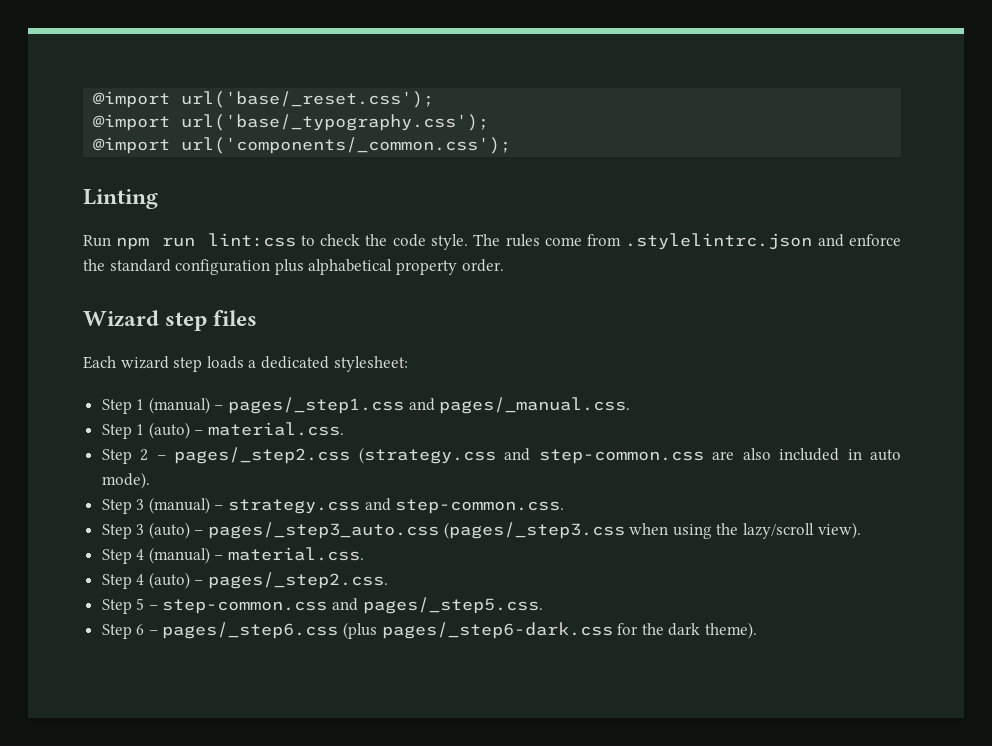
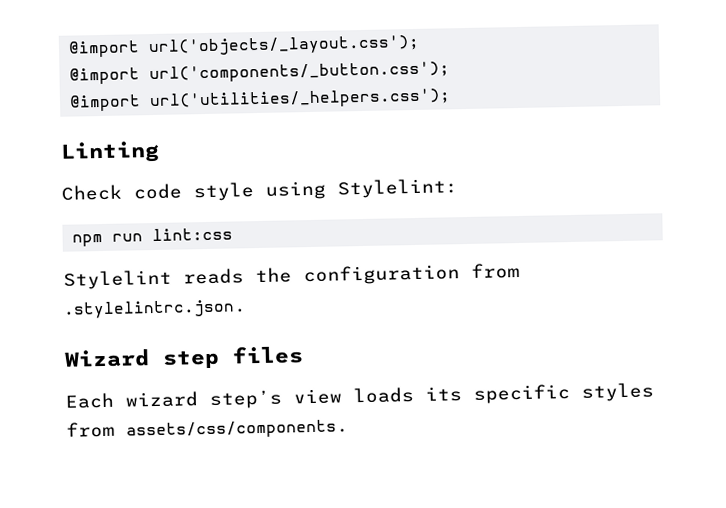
- @import url('base/_reset.css');
- @import url('base/_typography.css');
- @import url('components/_common.css');
+ @import url('objects/_layout.css');
+ @import url('components/_button.css');
+ @import url('utilities/_helpers.css');
- Run npm run lint:css to check the code style. The rules come from .stylelintrc.json and enforce the standard configuration plus alphabetical property order.
+ Check code style using Stylelint:
+ npm run lint:css
+ Stylelint reads the configuration from .stylelintrc.json.
- Each wizard step loads a dedicated stylesheet:
- Step 1 (manual) – pages/_step1.css and pages/_manual.css.
- Step 1 (auto) – material.css.
- Step 2 – pages/_step2.css (strategy.css and step-common.css are also included in auto mode).
- Step 3 (manual) – strategy.css and step-common.css.
- Step 3 (auto) – pages/_step3_auto.css (pages/_step3.css when using the lazy/scroll view).
- Step 4 (manual) – material.css.
- Step 4 (auto) – pages/_step2.css.
- Step 5 – step-common.css and pages/_step5.css.
- Step 6 – pages/_step6.css (plus pages/_step6-dark.css for the dark theme).
+ Each wizard step’s view loads its specific styles from assets/css/components.

